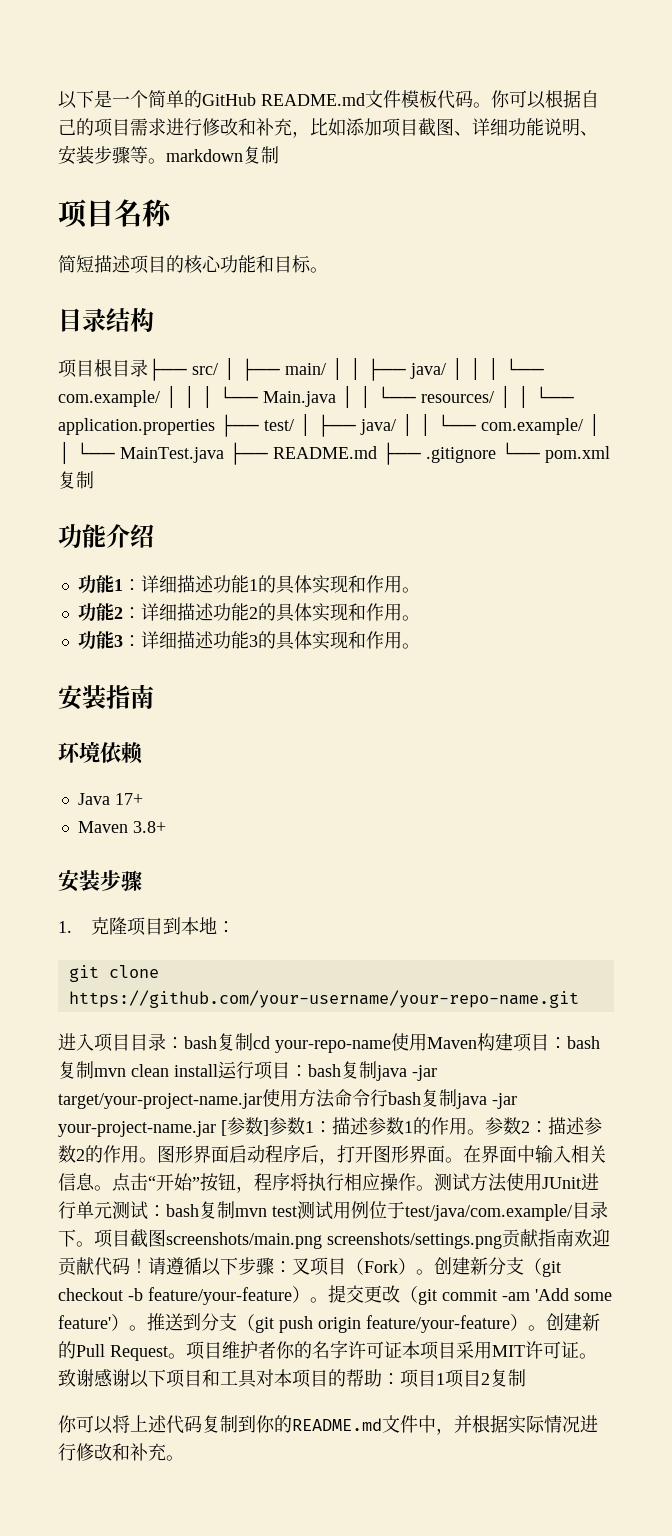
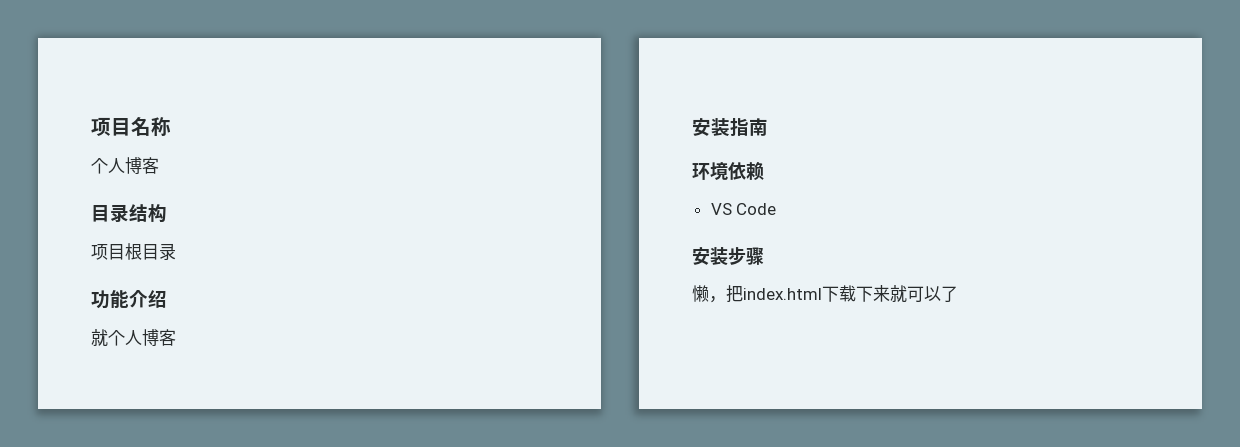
- 以下是一个简单的GitHub README.md文件模板代码。你可以根据自己的项目需求进行修改和补充，比如添加项目截图、详细功能说明、安装步骤等。markdown复制
  项目名称
- 简短描述项目的核心功能和目标。
+ 个人博客
- 项目根目录├── src/ │ ├── main/ │ │ ├── java/ │ │ │ └── com.example/ │ │ │ └── Main.java │ │ └── resources/ │ │ └── application.properties ├── test/ │ ├── java/ │ │ └── com.example/ │ │ └── MainTest.java ├── README.md ├── .gitignore └── pom.xml复制
+ 项目根目录
  功能介绍
- 功能1：详细描述功能1的具体实现和作用。
- 功能2：详细描述功能2的具体实现和作用。
- 功能3：详细描述功能3的具体实现和作用。
+ 就个人博客
  安装指南
  环境依赖
- Java 17+
- Maven 3.8+
+ VS Code
  安装步骤
- 1.克隆项目到本地：
- git clone https://github.com/your-username/your-repo-name.git
- 进入项目目录：bash复制cd your-repo-name使用Maven构建项目：bash复制mvn clean install运行项目：bash复制java -jar target/your-project-name.jar使用方法命令行bash复制java -jar your-project-name.jar [参数]参数1：描述参数1的作用。参数2：描述参数2的作用。图形界面启动程序后，打开图形界面。在界面中输入相关信息。点击“开始”按钮，程序将执行相应操作。测试方法使用JUnit进行单元测试：bash复制mvn test测试用例位于test/java/com.example/目录下。项目截图screenshots/main.png screenshots/settings.png贡献指南欢迎贡献代码！请遵循以下步骤：叉项目（Fork）。创建新分支（git checkout -b feature/your-feature）。提交更改（git commit -am 'Add some feature'）。推送到分支（git push origin feature/your-feature）。创建新的Pull Request。项目维护者你的名字许可证本项目采用MIT许可证。致谢感谢以下项目和工具对本项目的帮助：项目1项目2复制
- 你可以将上述代码复制到你的README.md文件中，并根据实际情况进行修改和补充。
+ 懒，把index.html下载下来就可以了

